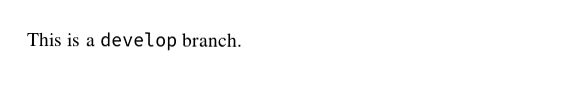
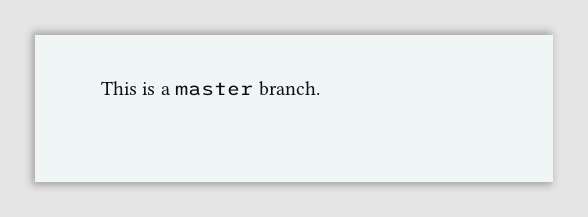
- This is a develop branch.
+ This is a master branch.

